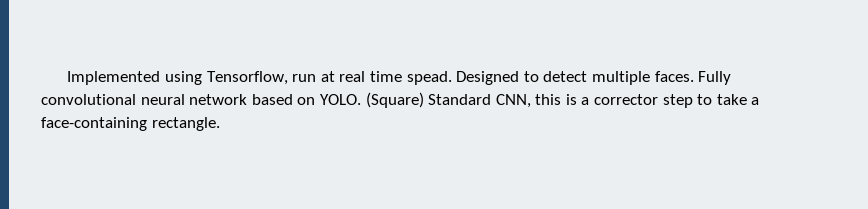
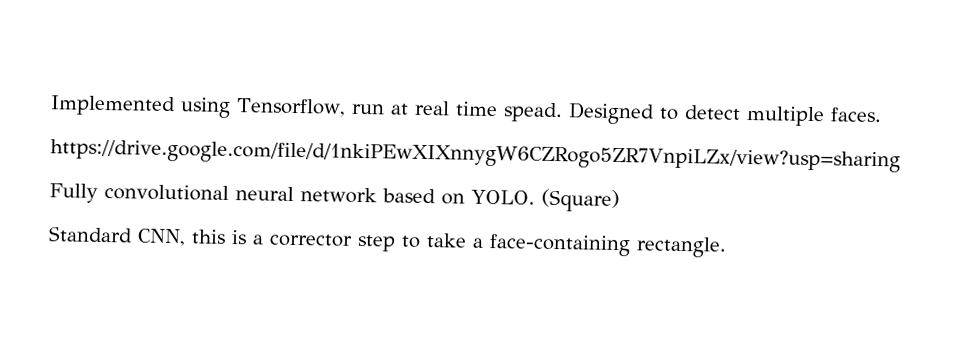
- Designed to detect multiple faces. Fully convolutional neural network based on YOLO.
+ Designed to detect multiple faces.
+ https://drive.google.com/file/d/1nkiPEwXIXnnygW6CZRogo5ZR7VnpiLZx/view?usp=sharing
+ Fully convolutional neural network based on YOLO.
- (Square) Standard CNN, this is a corrector step to take a face-containing rectangle.
+ (Square)
+ Standard CNN, this is a corrector step to take a face-containing rectangle.

